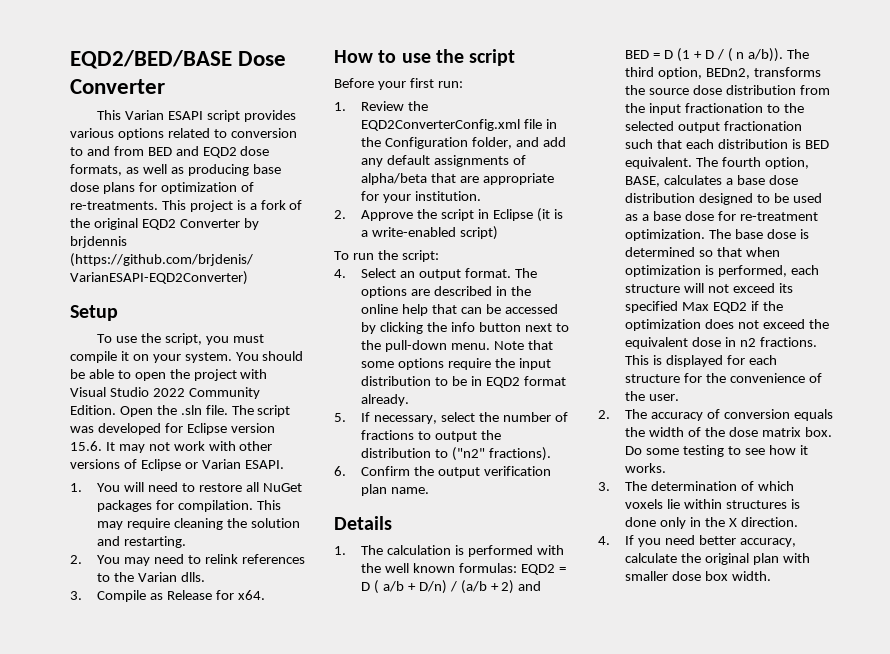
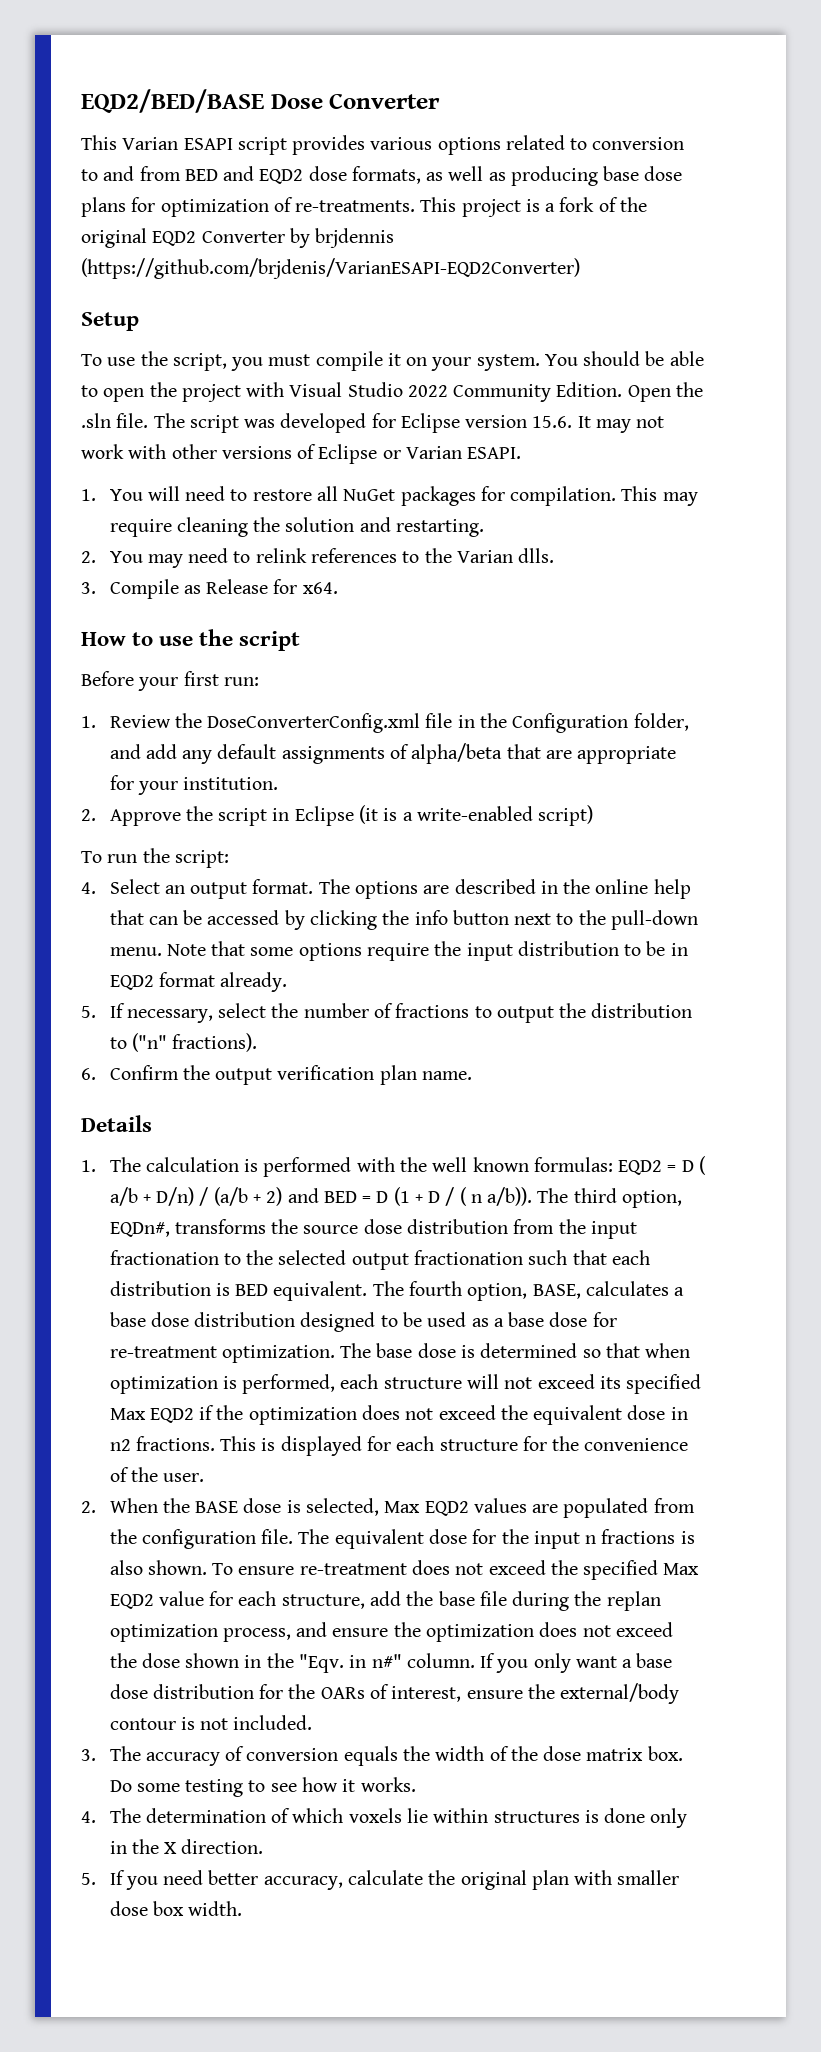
- 1. Review the EQD2ConverterConfig.xml file in the Configuration folder, and add any default assignments of alpha/beta that are appropriate for your institution.
+ 1. Review the DoseConverterConfig.xml file in the Configuration folder, and add any default assignments of alpha/beta that are appropriate for your institution.
- 5. If necessary, select the number of fractions to output the distribution to ("n2" fractions).
+ 5. If necessary, select the number of fractions to output the distribution to ("n" fractions).
- The third option, BEDn2, transforms the source dose distribution from the input fractionation to the selected output fractionation such that each distribution is BED equivalent.
+ The third option, EQDn#, transforms the source dose distribution from the input fractionation to the selected output fractionation such that each distribution is BED equivalent.
- 2. The accuracy of conversion equals the width of the dose matrix box.
+ 2. When the BASE dose is selected, Max EQD2 values are populated from the configuration file. The equivalent dose for the input n fractions is also shown. To ensure re-treatment does not exceed the specified Max EQD2 value for each structure, add the base file during the replan optimization process, and ensure the optimization does not exceed the dose shown in the "Eqv. in n#" column. If you only want a base dose distribution for the OARs of interest, ensure the external/body contour is not included.
+ 3. The accuracy of conversion equals the width of the dose matrix box.
- 3. The determination of which voxels lie within structures is done only in the X direction.
+ 4. The determination of which voxels lie within structures is done only in the X direction.
- 4. If you need better accuracy, calculate the original plan with smaller dose box width.
+ 5. If you need better accuracy, calculate the original plan with smaller dose box width.

